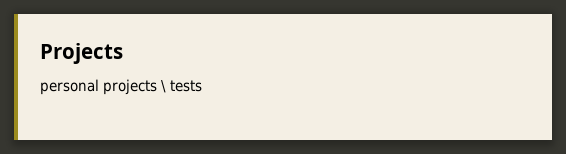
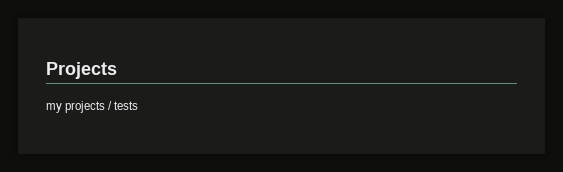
- personal projects \ tests
+ my projects / tests

